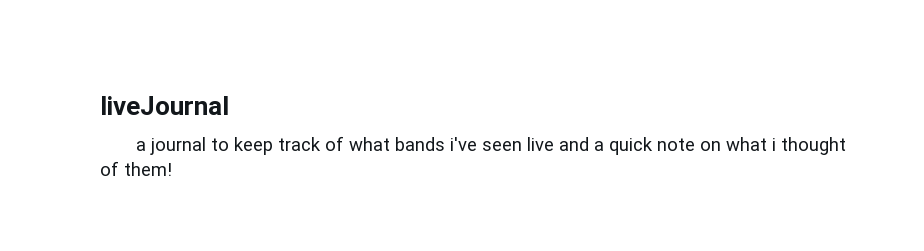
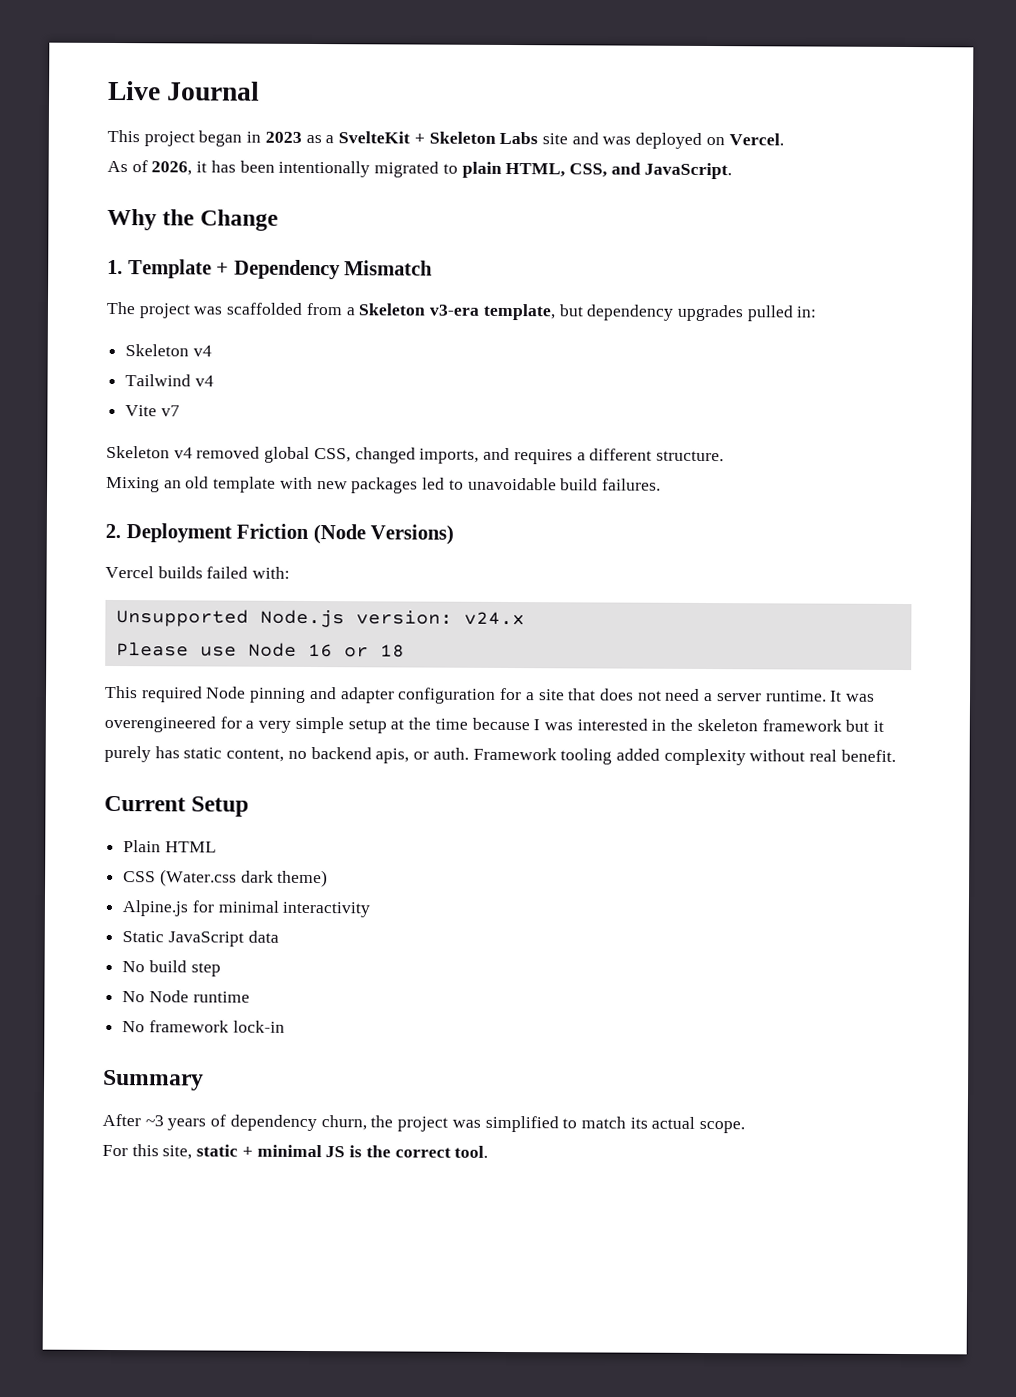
- liveJournal
- a journal to keep track of what bands i've seen live and a quick note on what i thought of them!
+ Live Journal
+ This project began in 2023 as a SvelteKit + Skeleton Labs site and was deployed on Vercel.
+ As of 2026, it has been intentionally migrated to plain HTML, CSS, and JavaScript.
+ Why the Change
+ 1. Template + Dependency Mismatch
+ The project was scaffolded from a Skeleton v3-era template, but dependency upgrades pulled in:
+ Skeleton v4
+ Tailwind v4
+ Vite v7
+ Skeleton v4 removed global CSS, changed imports, and requires a different structure.
+ Mixing an old template with new packages led to unavoidable build failures.
+ 2. Deployment Friction (Node Versions)
+ Vercel builds failed with:
+ Unsupported Node.js version: v24.x
+ Please use Node 16 or 18
+ This required Node pinning and adapter configuration for a site that does not need a server runtime. It was overengineered for a very simple setup at the time because I was interested in the skeleton framework but it purely has static content, no backend apis, or auth. Framework tooling added complexity without real benefit.
+ Current Setup
+ Plain HTML
+ CSS (Water.css dark theme)
+ Alpine.js for minimal interactivity
+ Static JavaScript data
+ No build step
+ No Node runtime
+ No framework lock-in
+ Summary
+ After ~3 years of dependency churn, the project was simplified to match its actual scope.
+ For this site, static + minimal JS is the correct tool.

